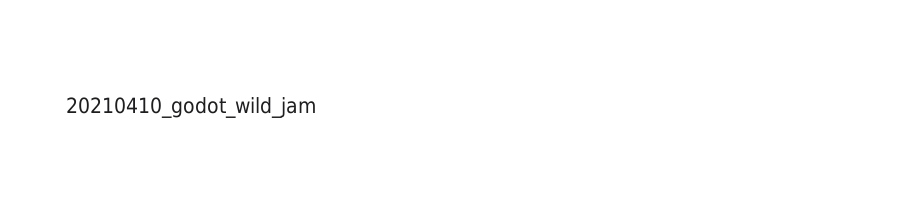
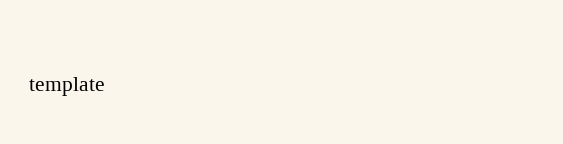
- 20210410_godot_wild_jam
+ template

